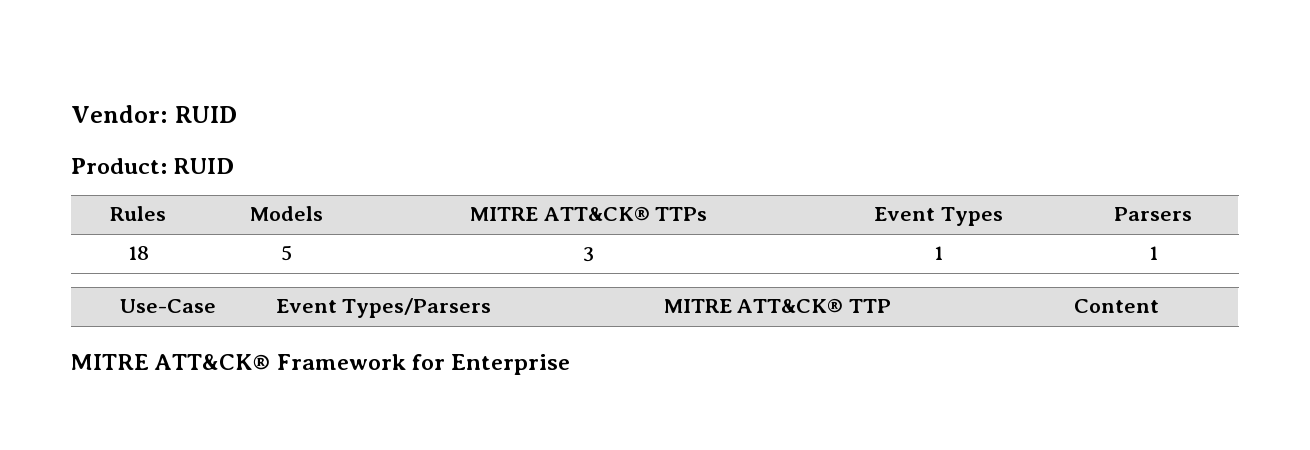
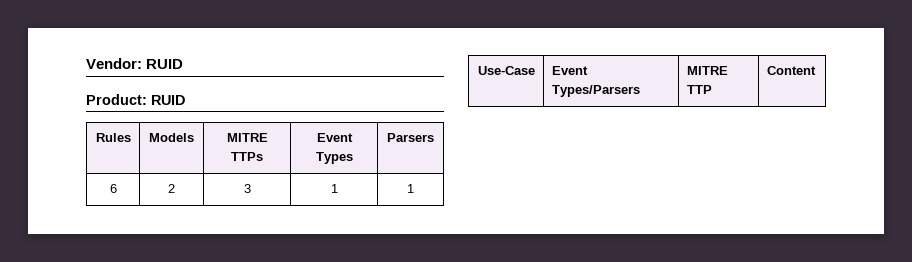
- Rules | Models | MITRE ATT&CK® TTPs | Event Types | Parsers
+ Rules | Models | MITRE TTPs | Event Types | Parsers
- 18 | 5 | 3 | 1 | 1
+ 6 | 2 | 3 | 1 | 1
- Use-Case | Event Types/Parsers | MITRE ATT&CK® TTP | Content
+ Use-Case | Event Types/Parsers | MITRE TTP | Content
- MITRE ATT&CK® Framework for Enterprise

